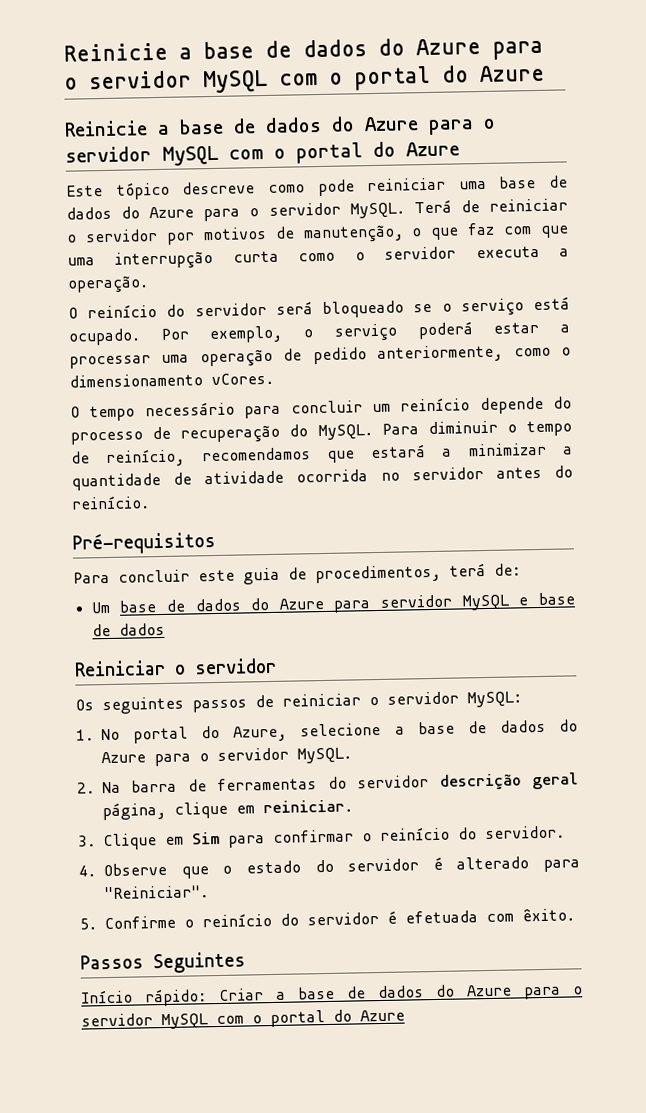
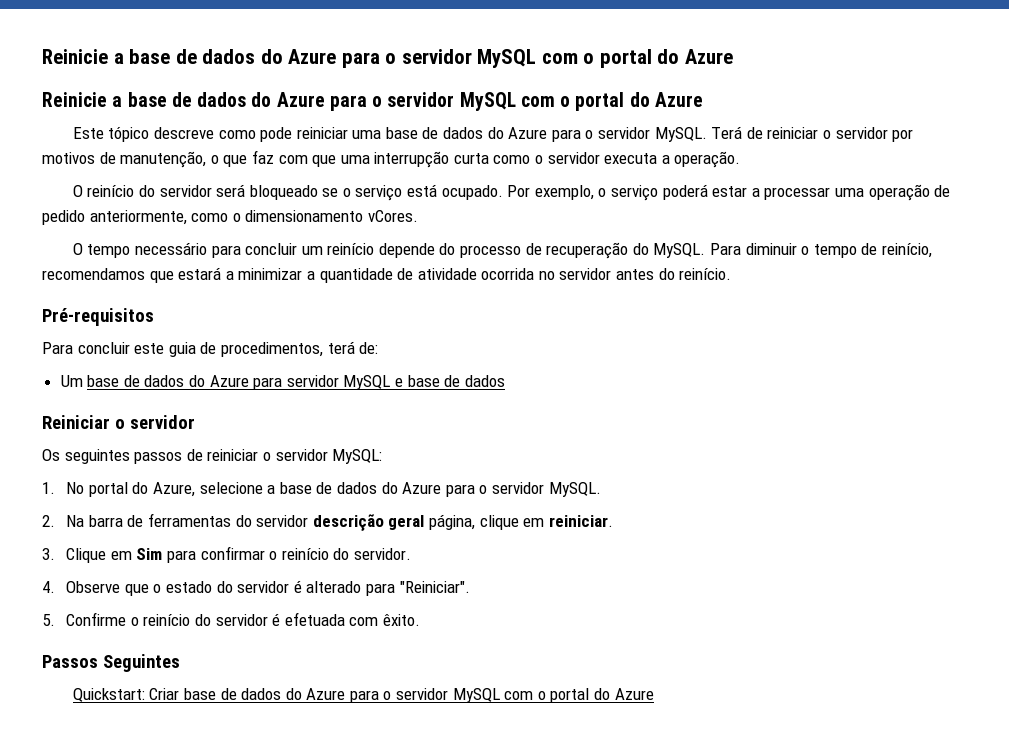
- Início rápido: Criar a base de dados do Azure para o servidor MySQL com o portal do Azure
+ Quickstart: Criar base de dados do Azure para o servidor MySQL com o portal do Azure

